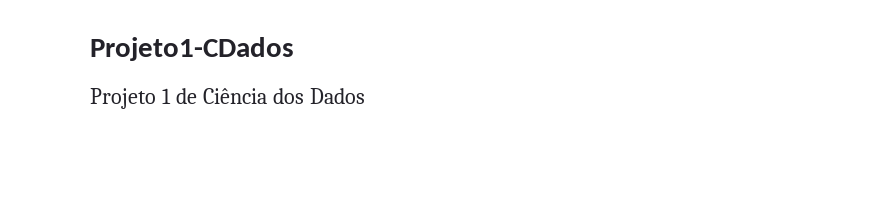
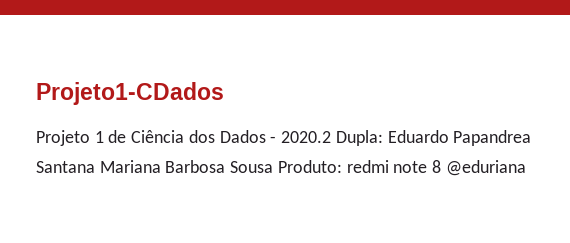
- Projeto 1 de Ciência dos Dados
+ Projeto 1 de Ciência dos Dados - 2020.2 Dupla: Eduardo Papandrea Santana Mariana Barbosa Sousa Produto: redmi note 8 @eduriana

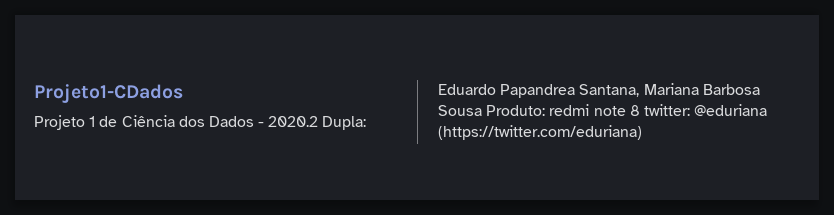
- Projeto 1 de Ciência dos Dados - 2020.2 Dupla: Eduardo Papandrea Santana Mariana Barbosa Sousa Produto: redmi note 8 @eduriana
+ Projeto 1 de Ciência dos Dados - 2020.2 Dupla: Eduardo Papandrea Santana, Mariana Barbosa Sousa Produto: redmi note 8 twitter: @eduriana (https://twitter.com/eduriana)

